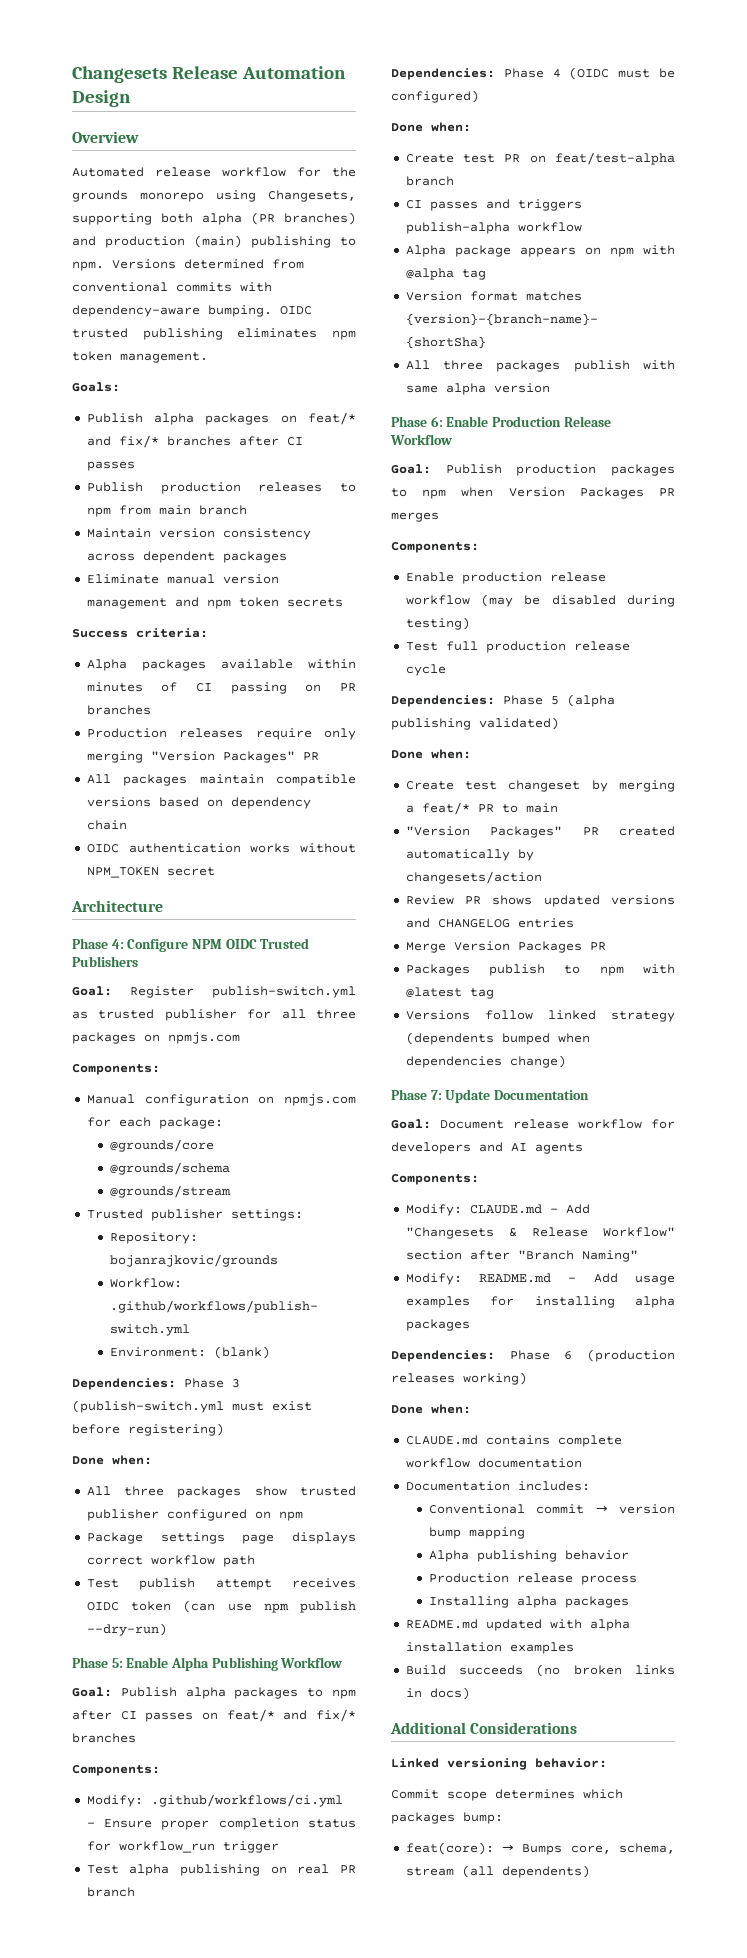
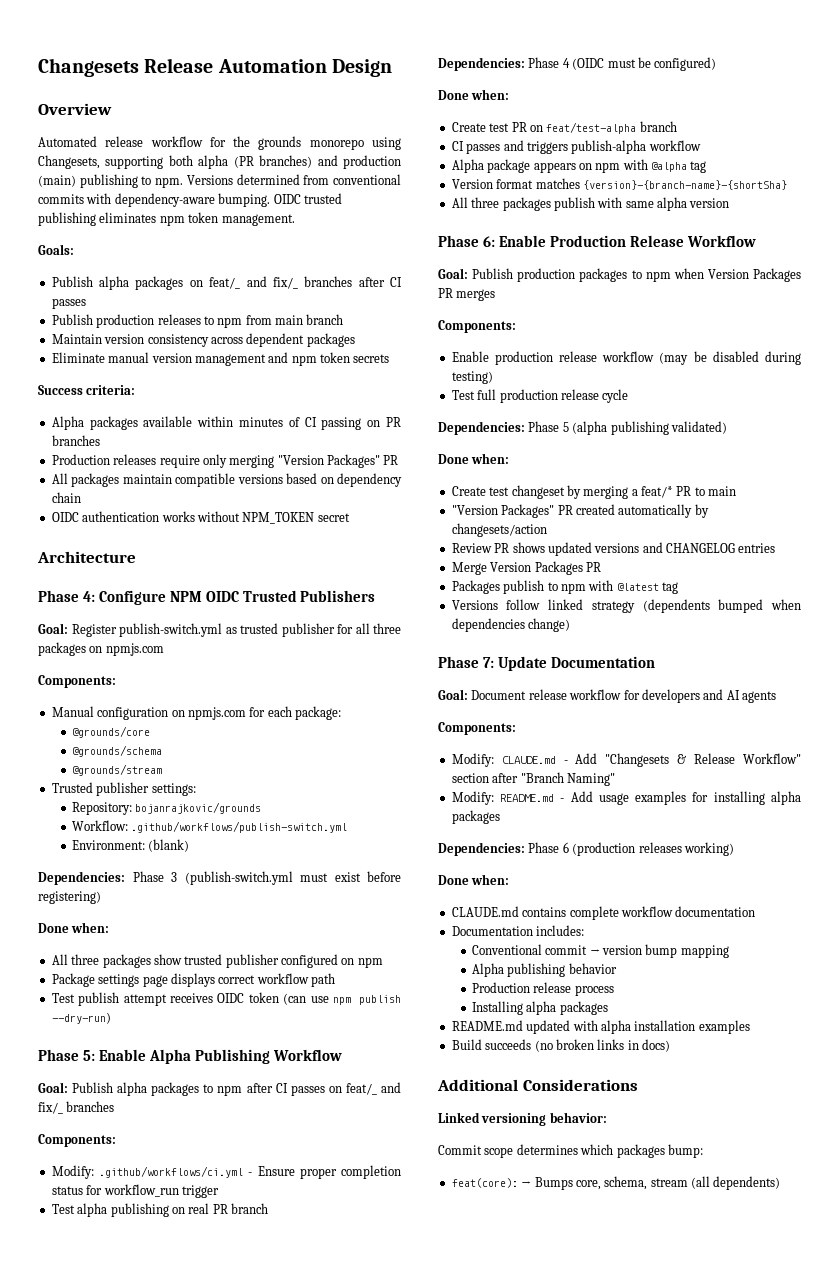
- Publish alpha packages on feat/* and fix/* branches after CI passes
+ Publish alpha packages on feat/_ and fix/_ branches after CI passes
- Goal: Publish alpha packages to npm after CI passes on feat/* and fix/* branches
+ Goal: Publish alpha packages to npm after CI passes on feat/_ and fix/_ branches

